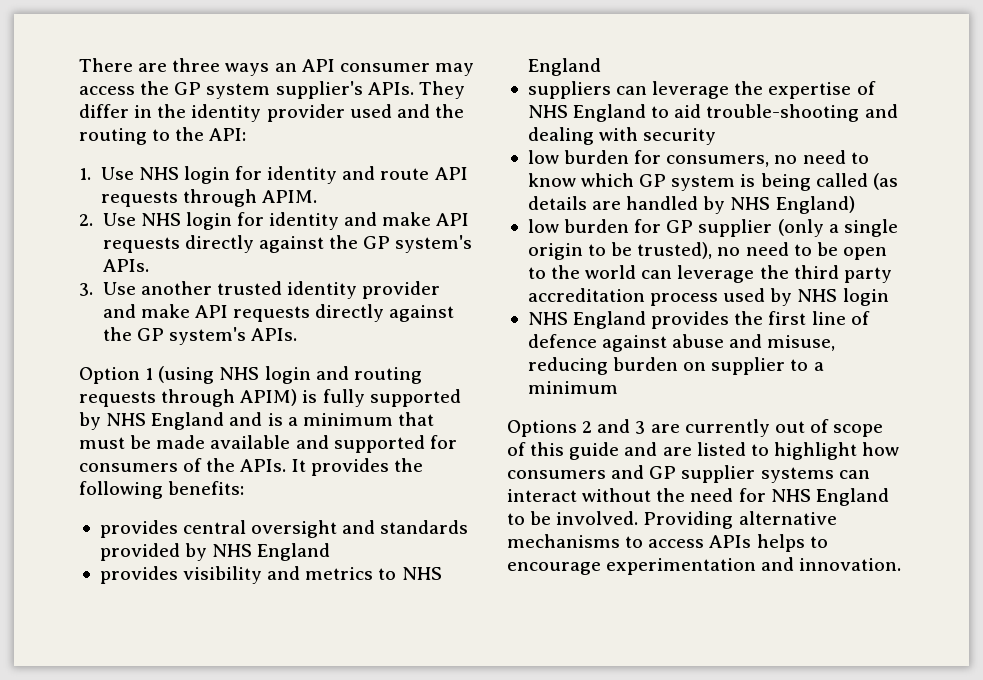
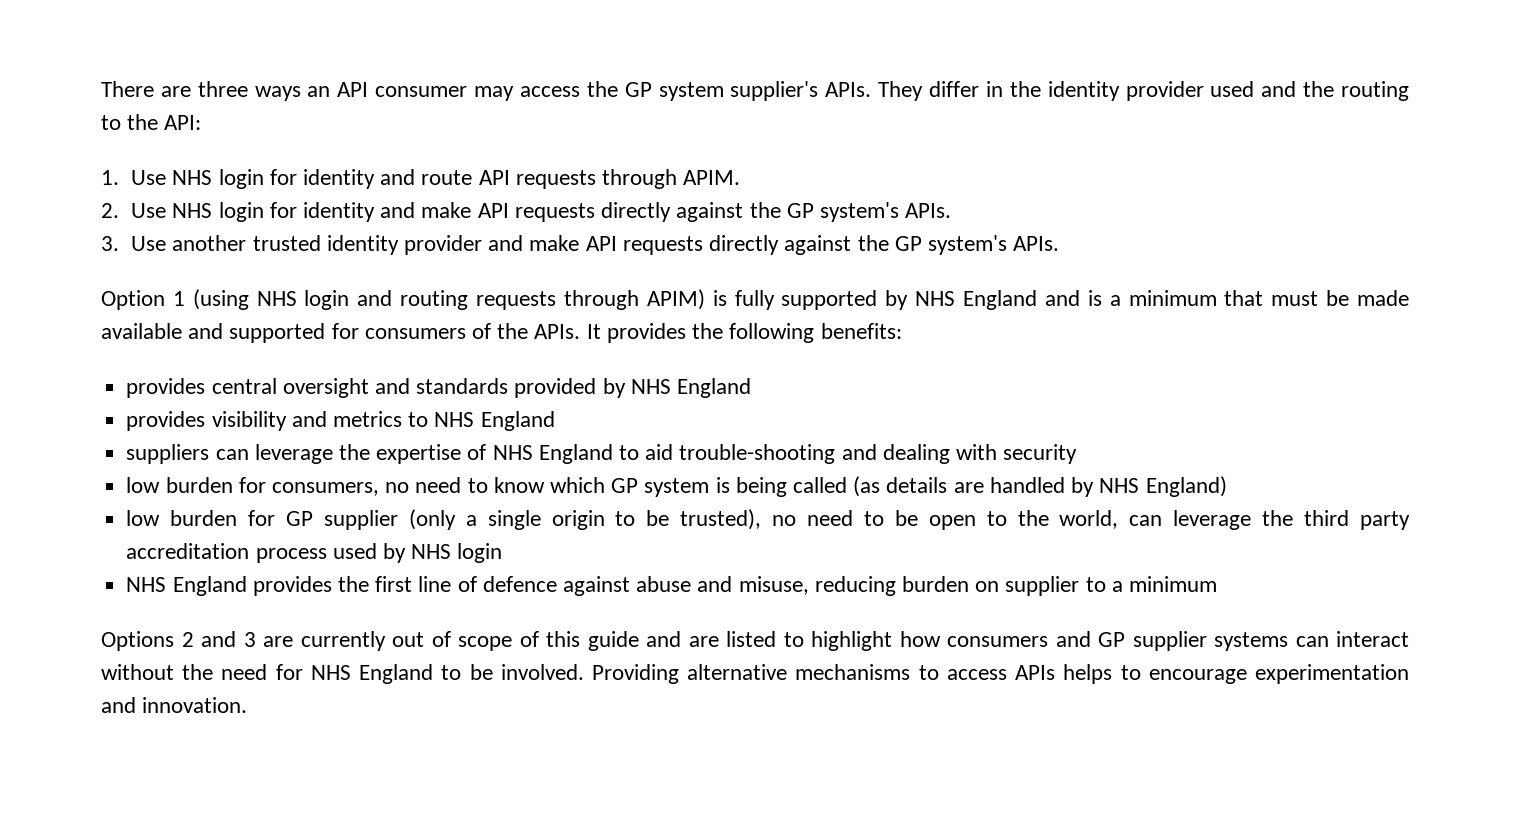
- low burden for GP supplier (only a single origin to be trusted), no need to be open to the world can leverage the third party accreditation process used by NHS login
+ low burden for GP supplier (only a single origin to be trusted), no need to be open to the world, can leverage the third party accreditation process used by NHS login

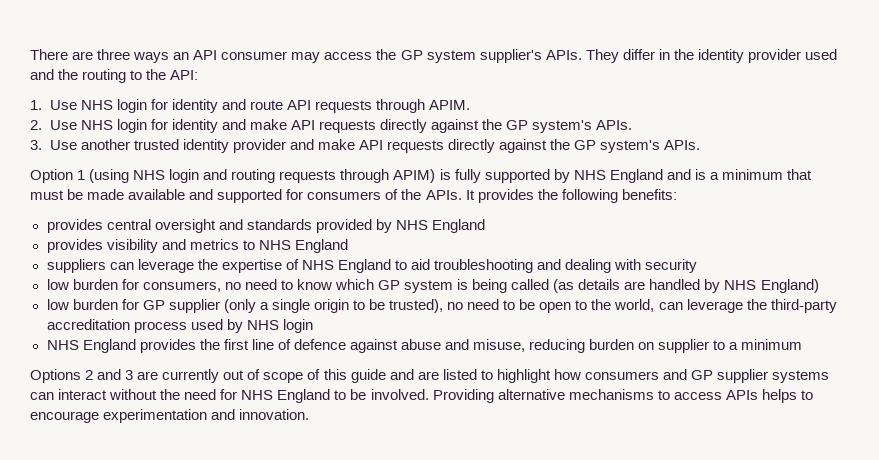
- suppliers can leverage the expertise of NHS England to aid trouble-shooting and dealing with security
+ suppliers can leverage the expertise of NHS England to aid troubleshooting and dealing with security
- low burden for GP supplier (only a single origin to be trusted), no need to be open to the world, can leverage the third party accreditation process used by NHS login
+ low burden for GP supplier (only a single origin to be trusted), no need to be open to the world, can leverage the third-party accreditation process used by NHS login

